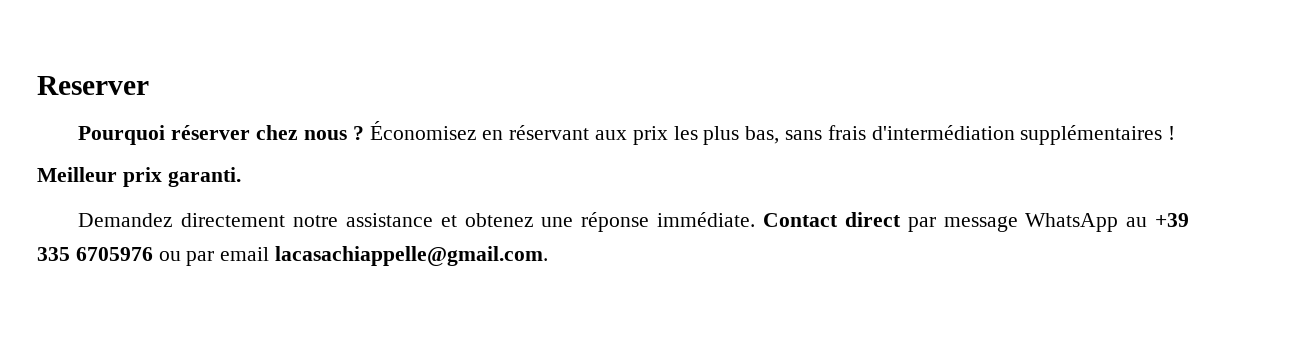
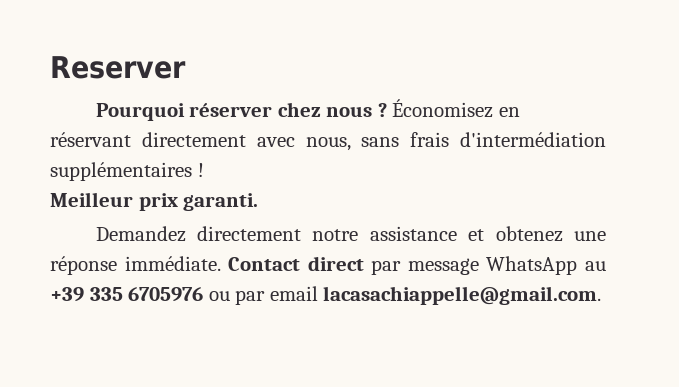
- Économisez en réservant aux prix les plus bas, sans frais d'intermédiation supplémentaires !
+ Économisez en réservant directement avec nous, sans frais d'intermédiation supplémentaires !

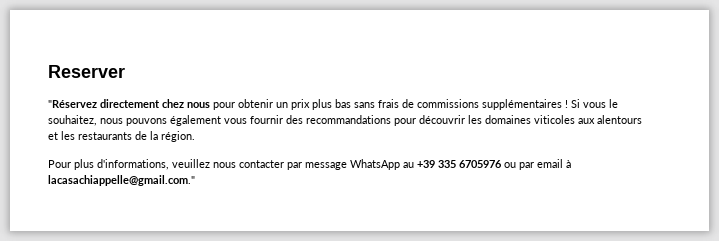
- Pourquoi réserver chez nous ? Économisez en réservant directement avec nous, sans frais d'intermédiation supplémentaires !
- Meilleur prix garanti.
- Demandez directement notre assistance et obtenez une réponse immédiate. Contact direct par message WhatsApp au +39 335 6705976 ou par email lacasachiappelle@gmail.com.
+ "Réservez directement chez nous pour obtenir un prix plus bas sans frais de commissions supplémentaires ! Si vous le souhaitez, nous pouvons également vous fournir des recommandations pour découvrir les domaines viticoles aux alentours et les restaurants de la région.
+ Pour plus d'informations, veuillez nous contacter par message WhatsApp au +39 335 6705976 ou par email à lacasachiappelle@gmail.com."

